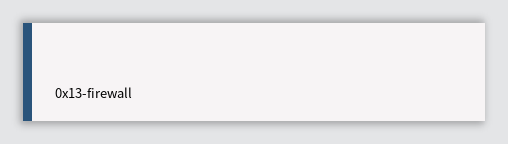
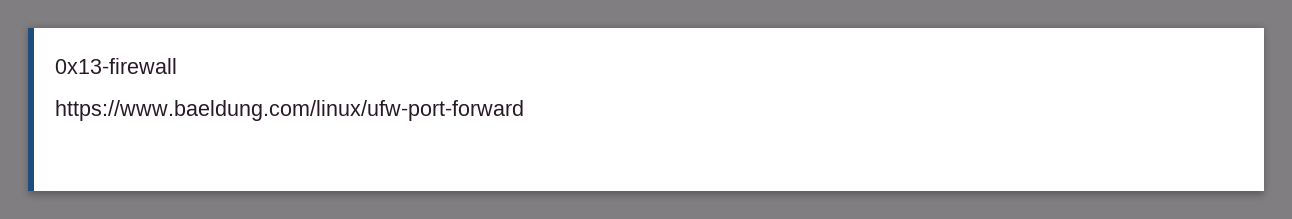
+ https://www.baeldung.com/linux/ufw-port-forward

